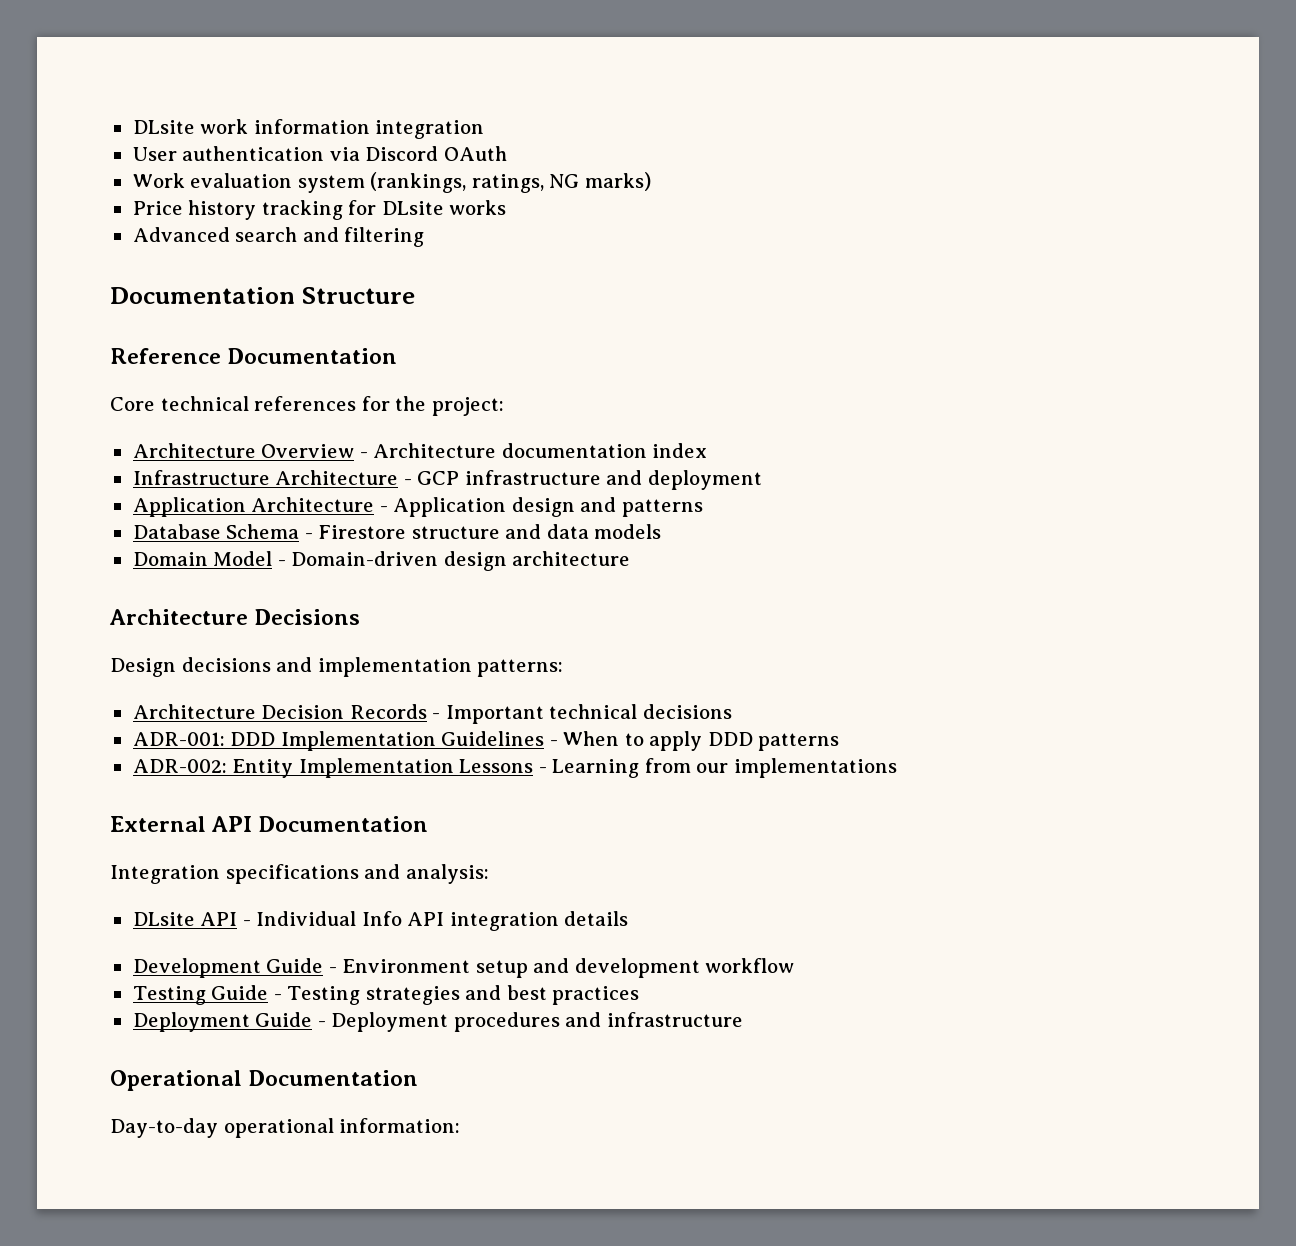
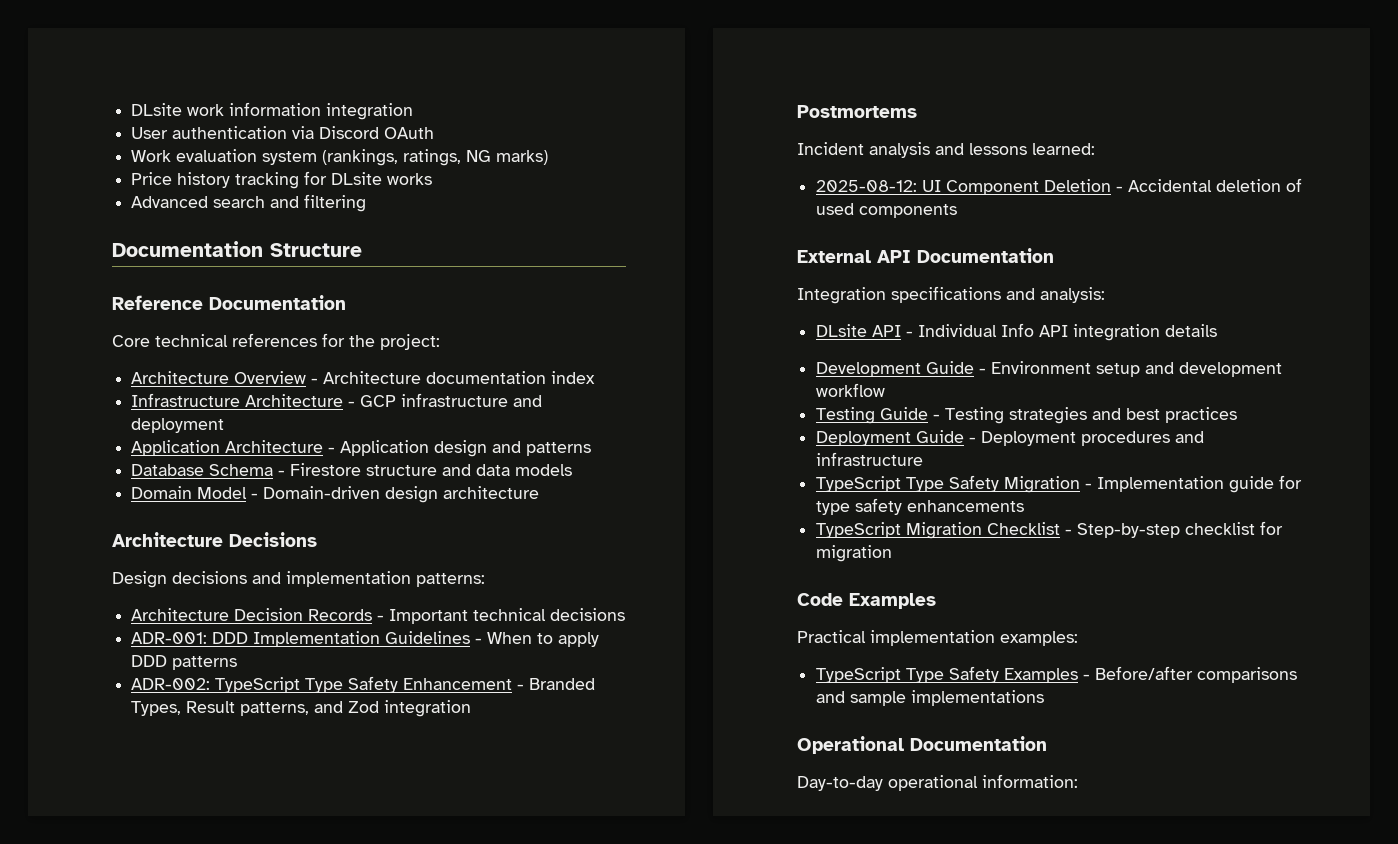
- ADR-002: Entity Implementation Lessons - Learning from our implementations
+ ADR-002: TypeScript Type Safety Enhancement - Branded Types, Result patterns, and Zod integration
+ Postmortems
+ Incident analysis and lessons learned:
+ 2025-08-12: UI Component Deletion - Accidental deletion of used components
+ TypeScript Type Safety Migration - Implementation guide for type safety enhancements
+ TypeScript Migration Checklist - Step-by-step checklist for migration
+ Code Examples
+ Practical implementation examples:
+ TypeScript Type Safety Examples - Before/after comparisons and sample implementations

